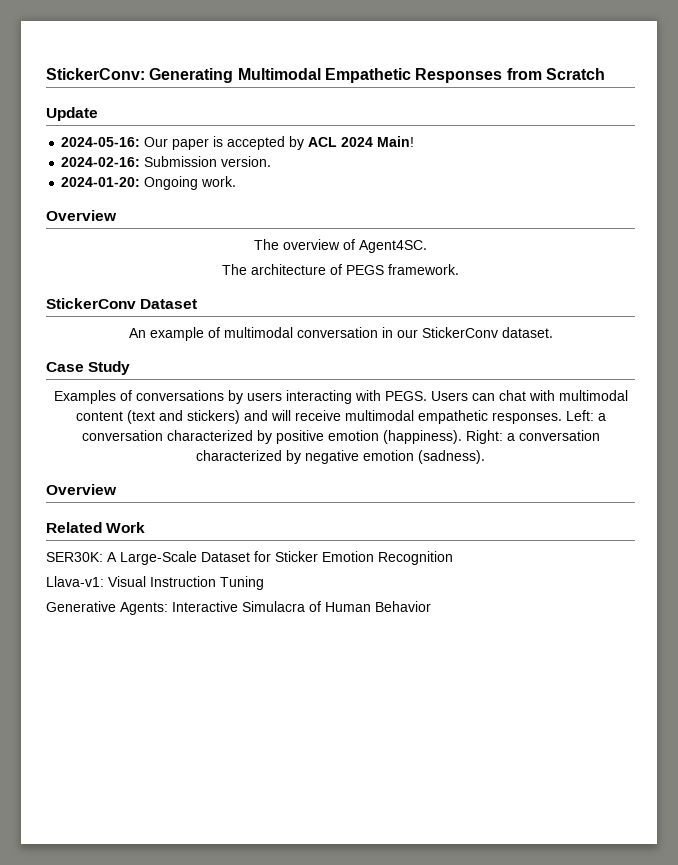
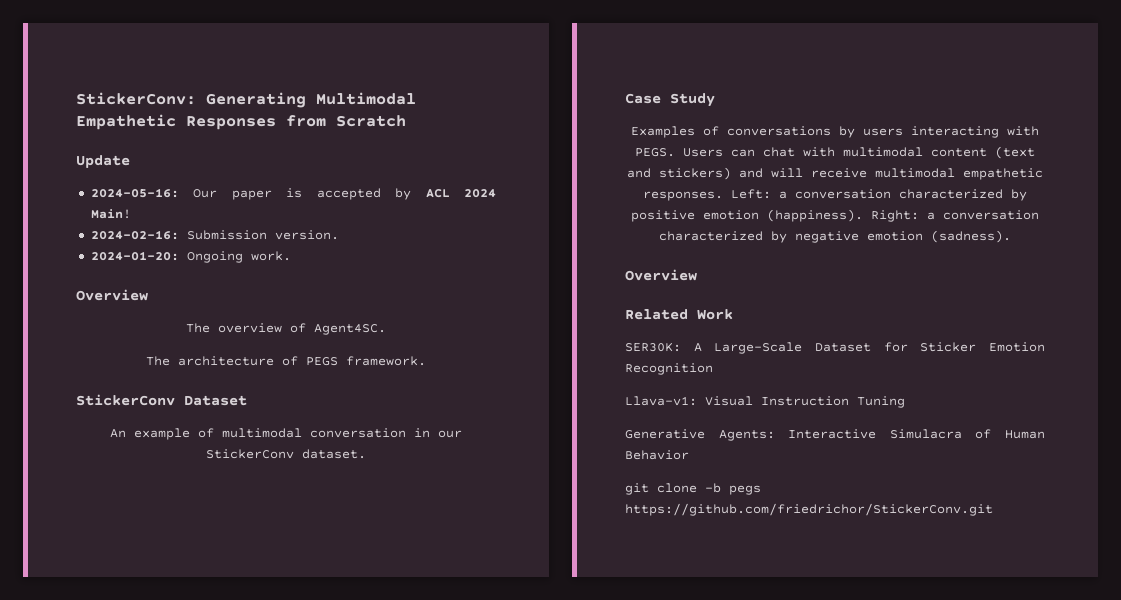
+ git clone -b pegs https://github.com/friedrichor/StickerConv.git

